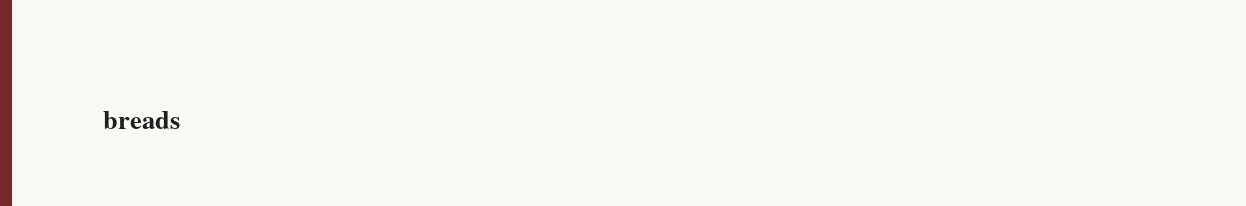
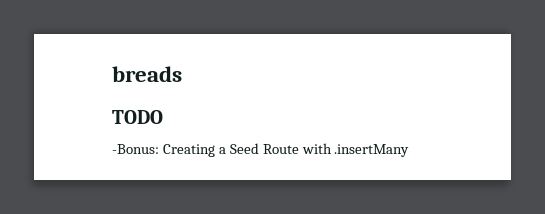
+ TODO
+ -Bonus: Creating a Seed Route with .insertMany

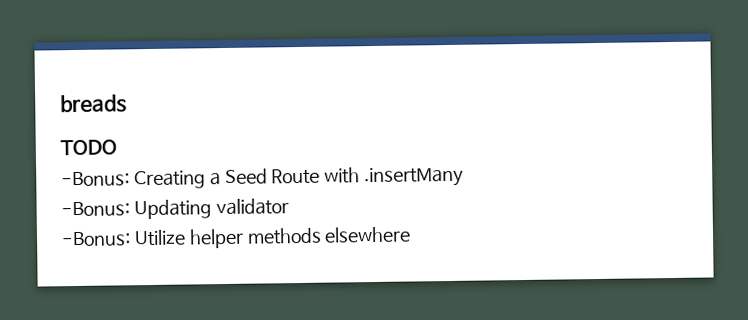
+ -Bonus: Updating validator
+ -Bonus: Utilize helper methods elsewhere

